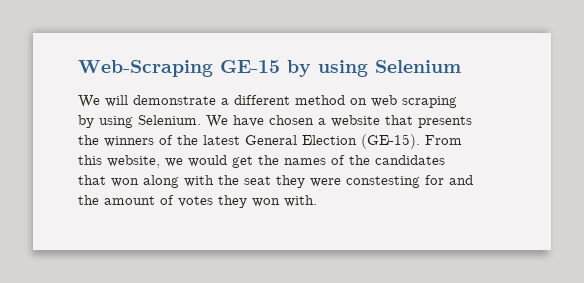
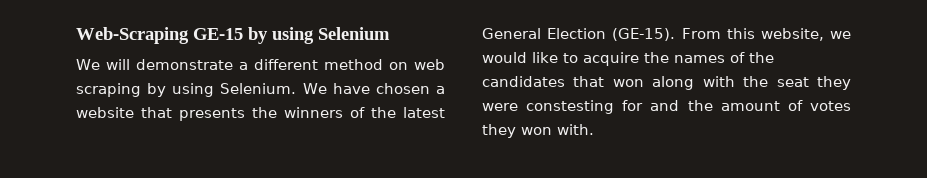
- From this website, we would get the names of the candidates that won along with the seat they were constesting for and the amount of votes they won with.
+ From this website, we would like to acquire the names of the candidates that won along with the seat they were constesting for and the amount of votes they won with.

